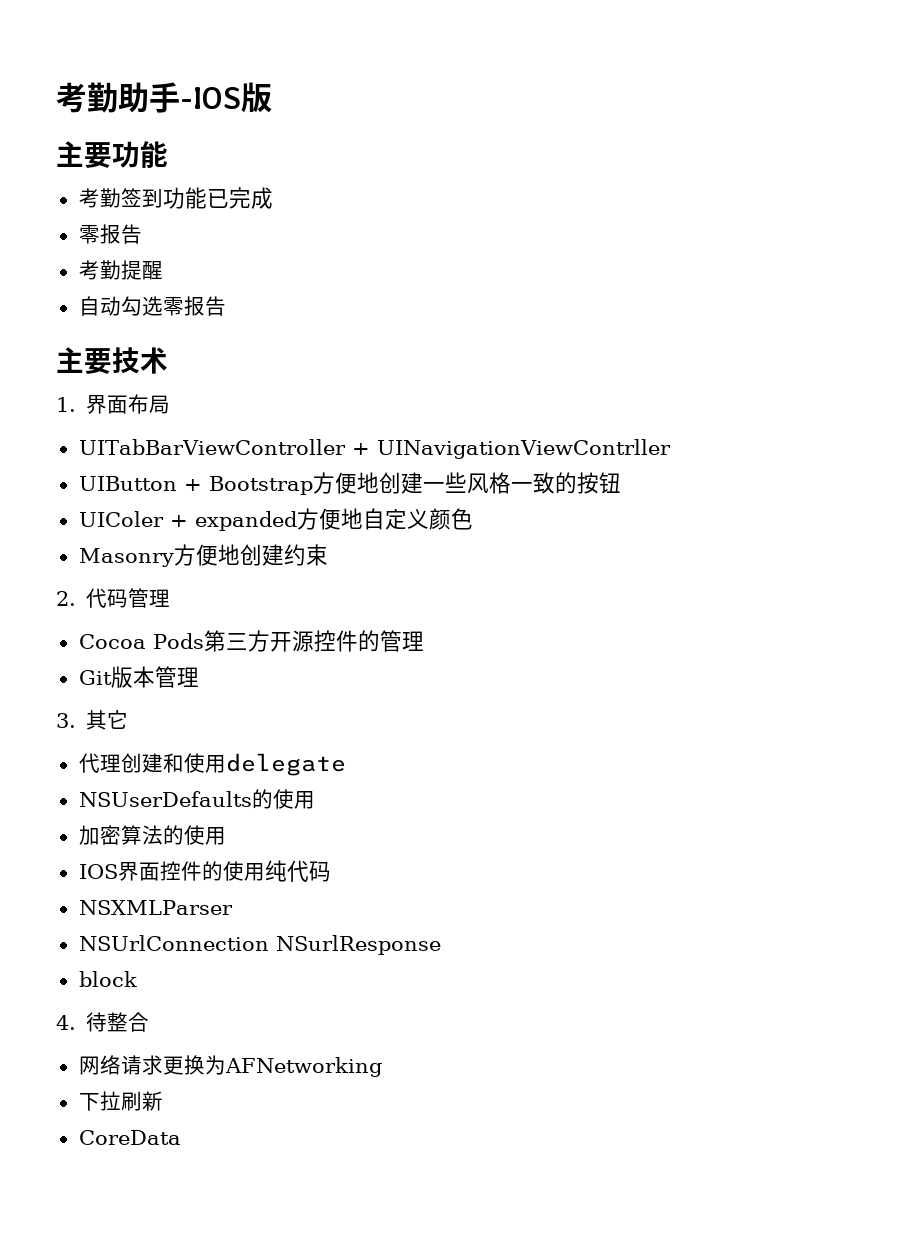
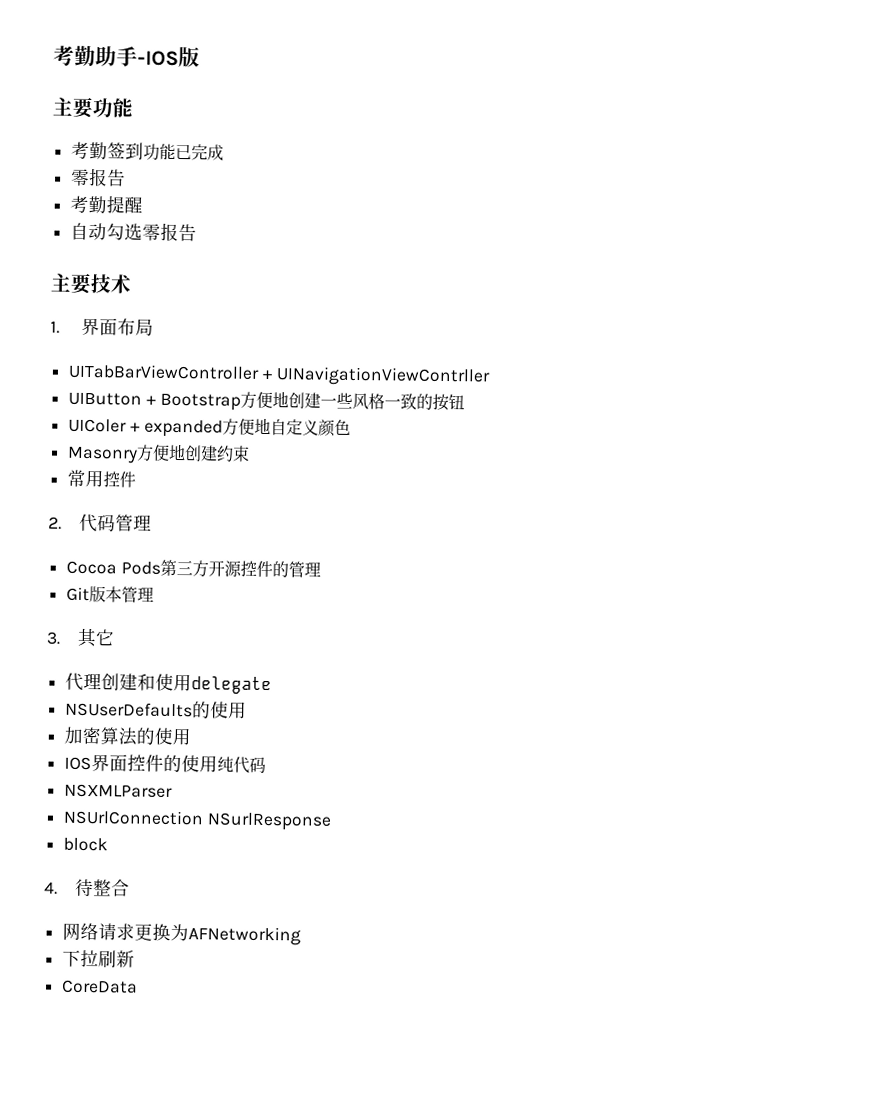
+ 常用控件

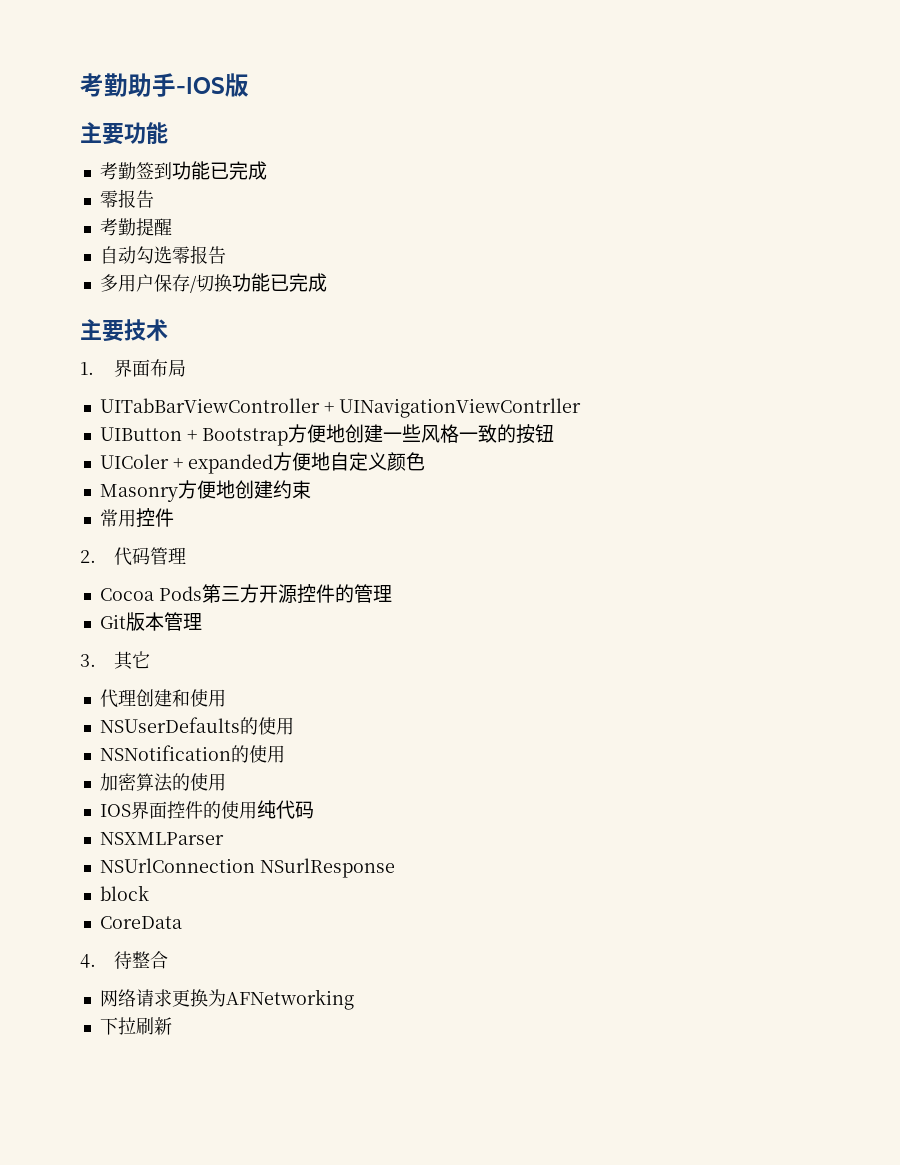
+ 多用户保存/切换功能已完成
- 代理创建和使用delegate
+ 代理创建和使用
+ NSNotification的使用
+ CoreData
- CoreData

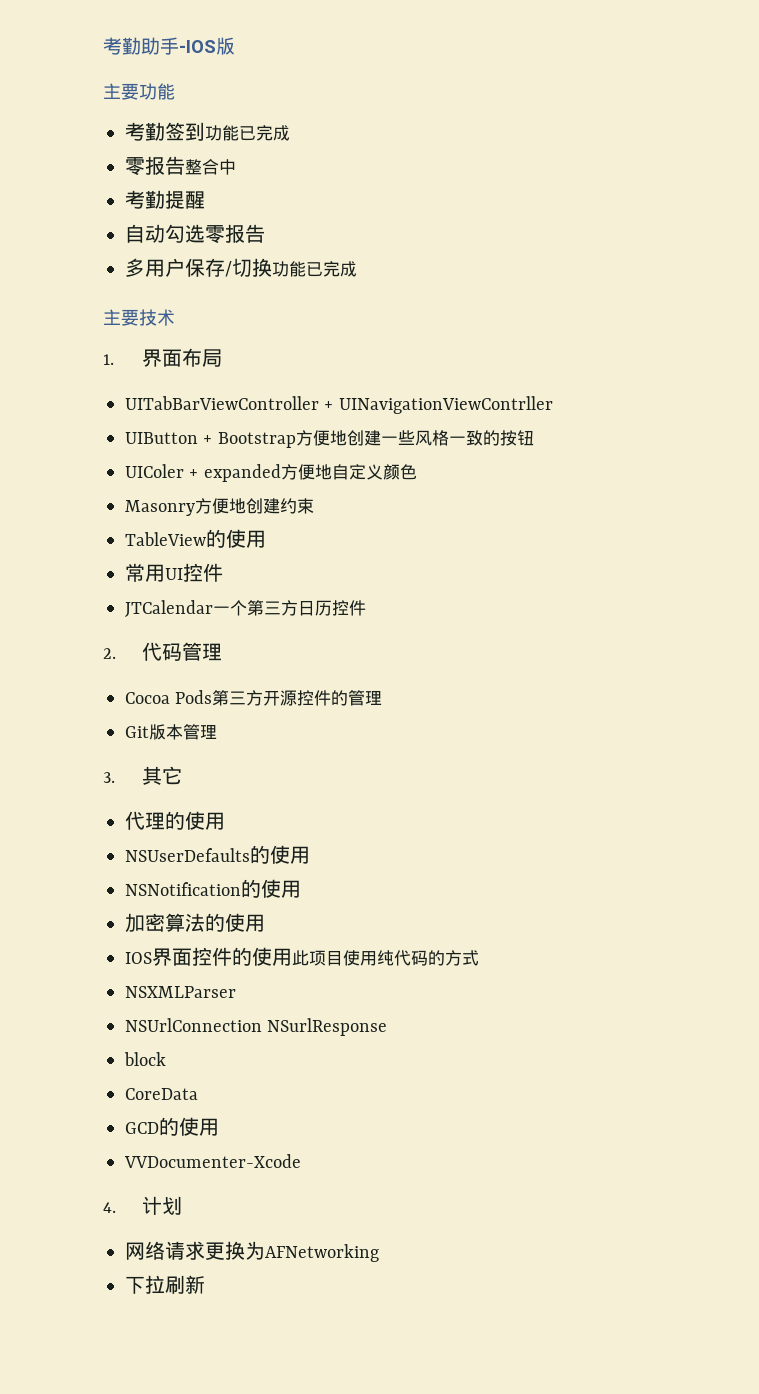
  考勤签到功能已完成
- 零报告
+ 零报告整合中
+ TableView的使用
- 常用控件
+ 常用UI控件
+ JTCalendar一个第三方日历控件
- 代理创建和使用
+ 代理的使用
- IOS界面控件的使用纯代码
+ IOS界面控件的使用此项目使用纯代码的方式
+ GCD的使用
+ VVDocumenter-Xcode
- 4.待整合
+ 4.计划

